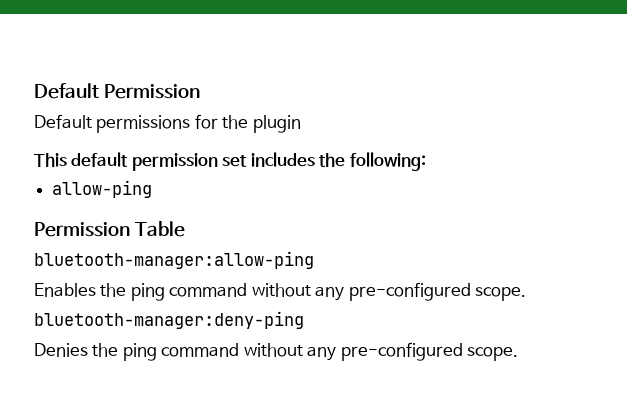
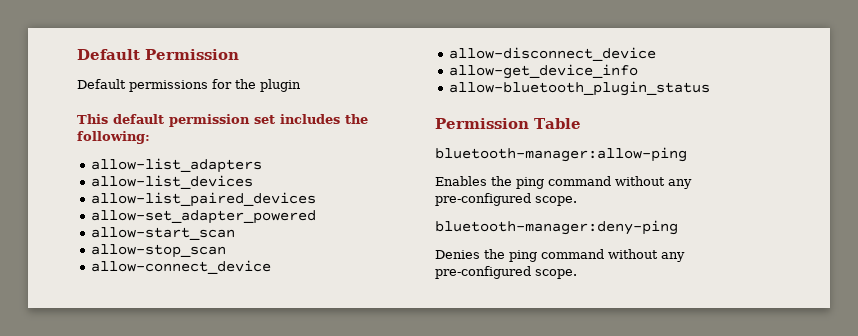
- allow-ping
+ allow-list_adapters
+ allow-list_devices
+ allow-list_paired_devices
+ allow-set_adapter_powered
+ allow-start_scan
+ allow-stop_scan
+ allow-connect_device
+ allow-disconnect_device
+ allow-get_device_info
+ allow-bluetooth_plugin_status

